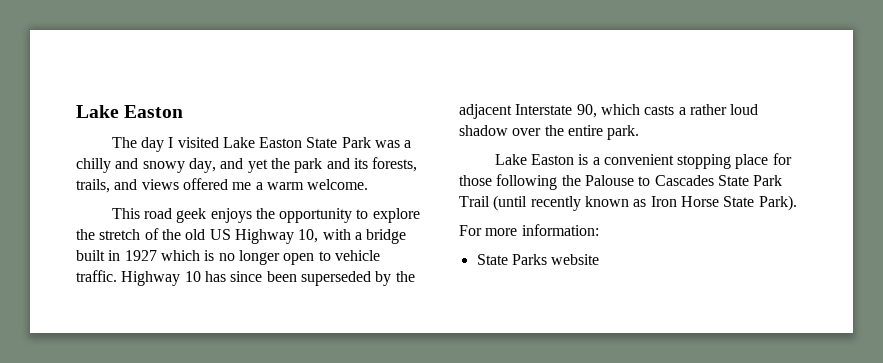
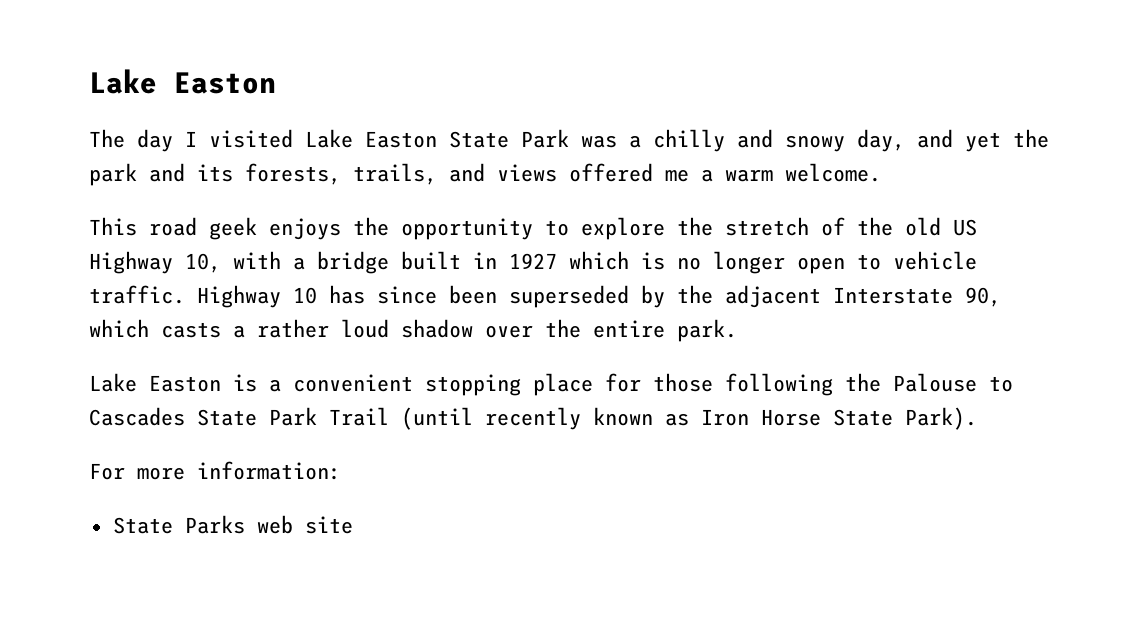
- State Parks website
+ State Parks web site

